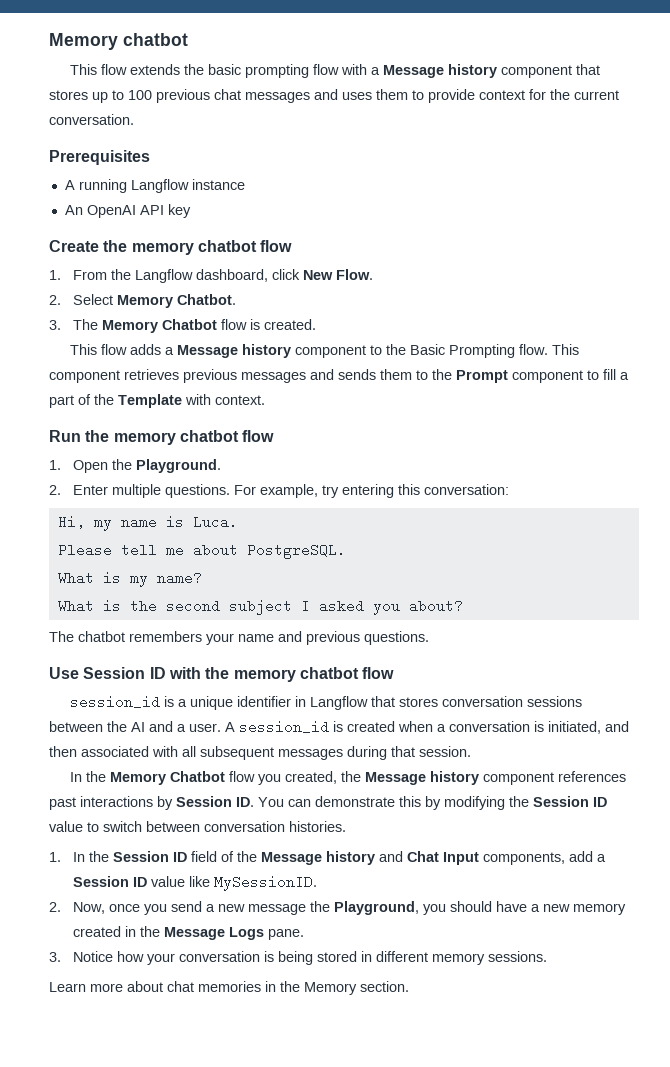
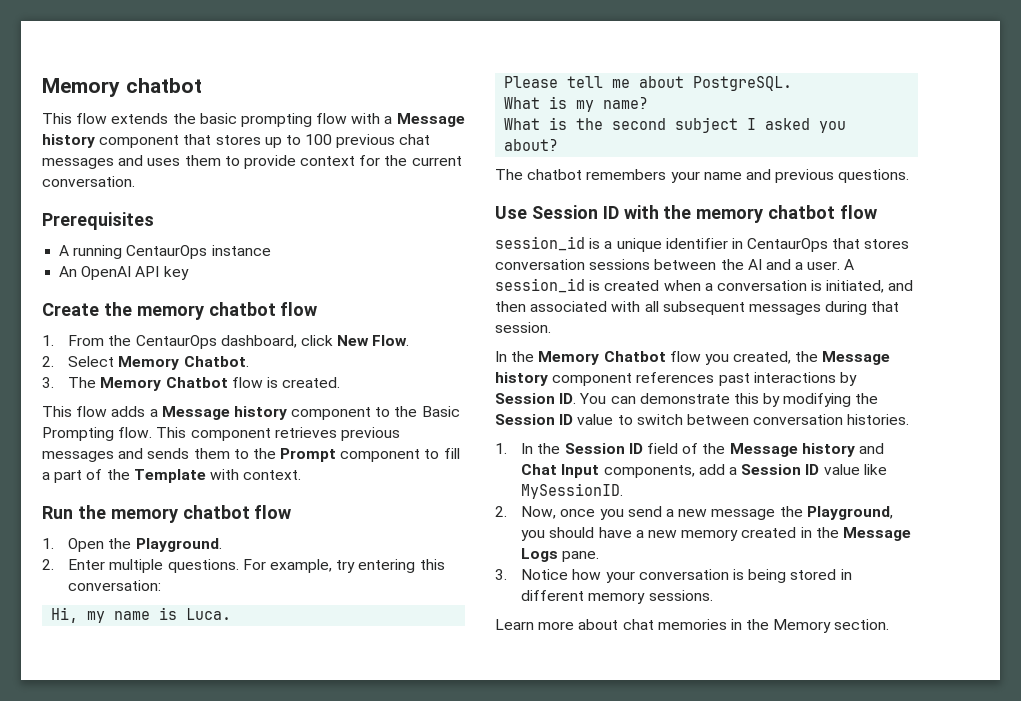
- A running Langflow instance
+ A running CentaurOps instance
- 1. From the Langflow dashboard, click New Flow.
+ 1. From the CentaurOps dashboard, click New Flow.
- session_id is a unique identifier in Langflow that stores conversation sessions between the AI and a user.
+ session_id is a unique identifier in CentaurOps that stores conversation sessions between the AI and a user.

